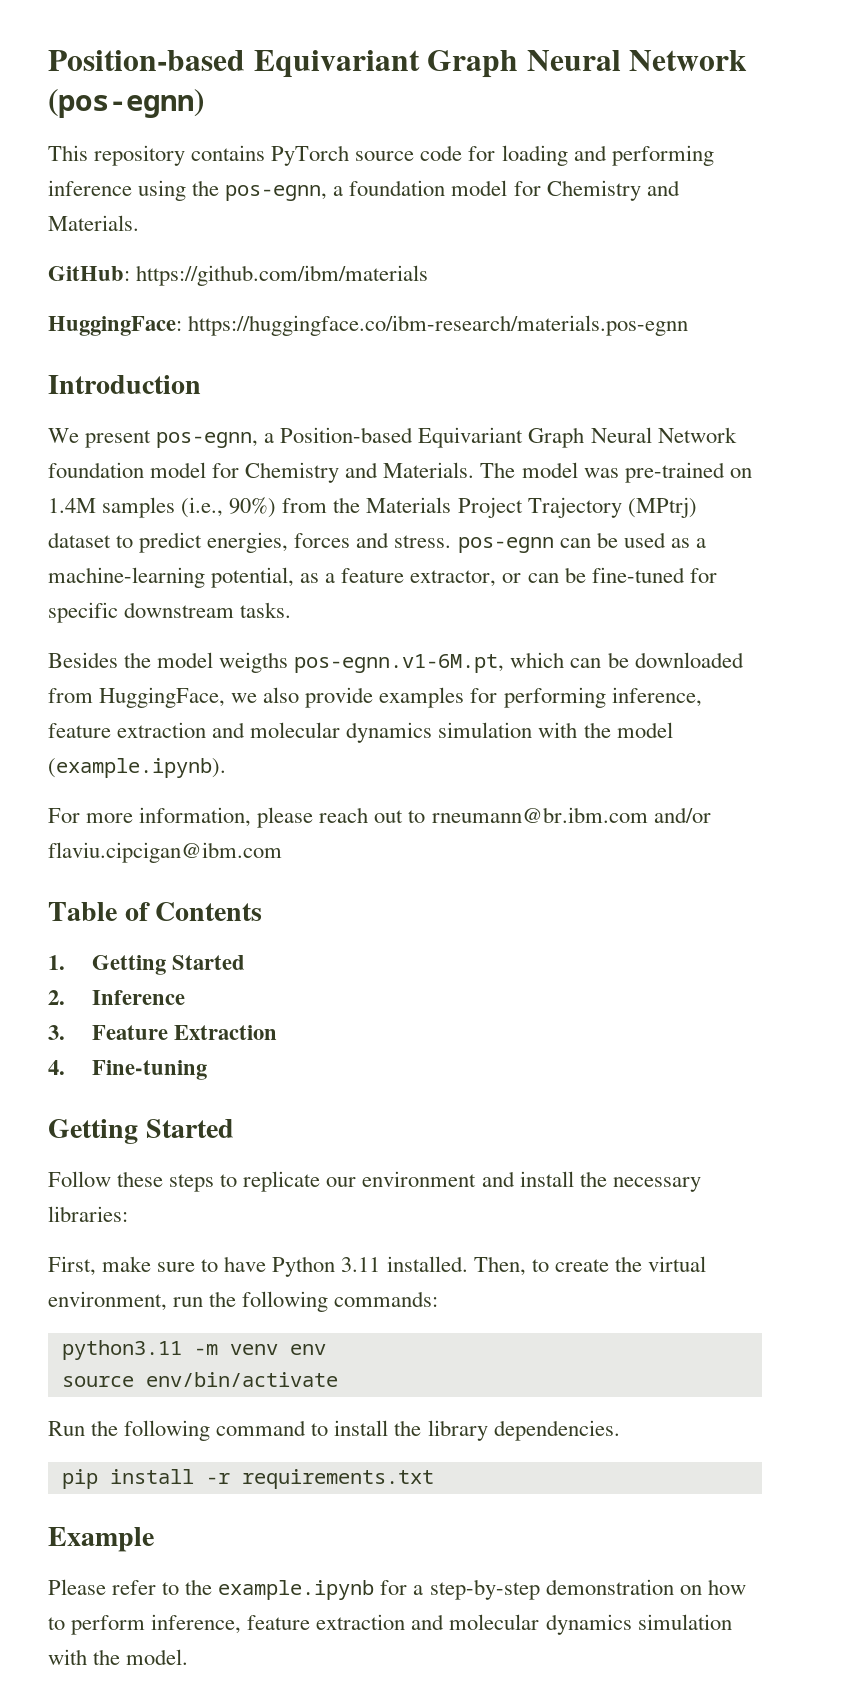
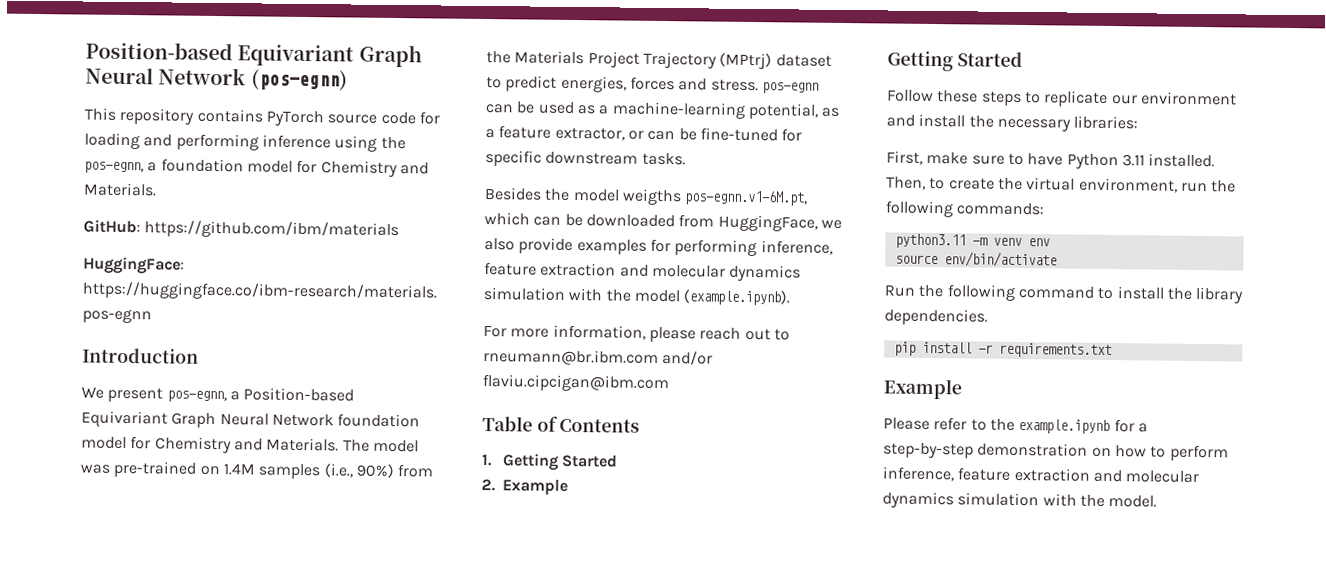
- 2. Inference
- 3. Feature Extraction
- 4. Fine-tuning
+ 2. Example

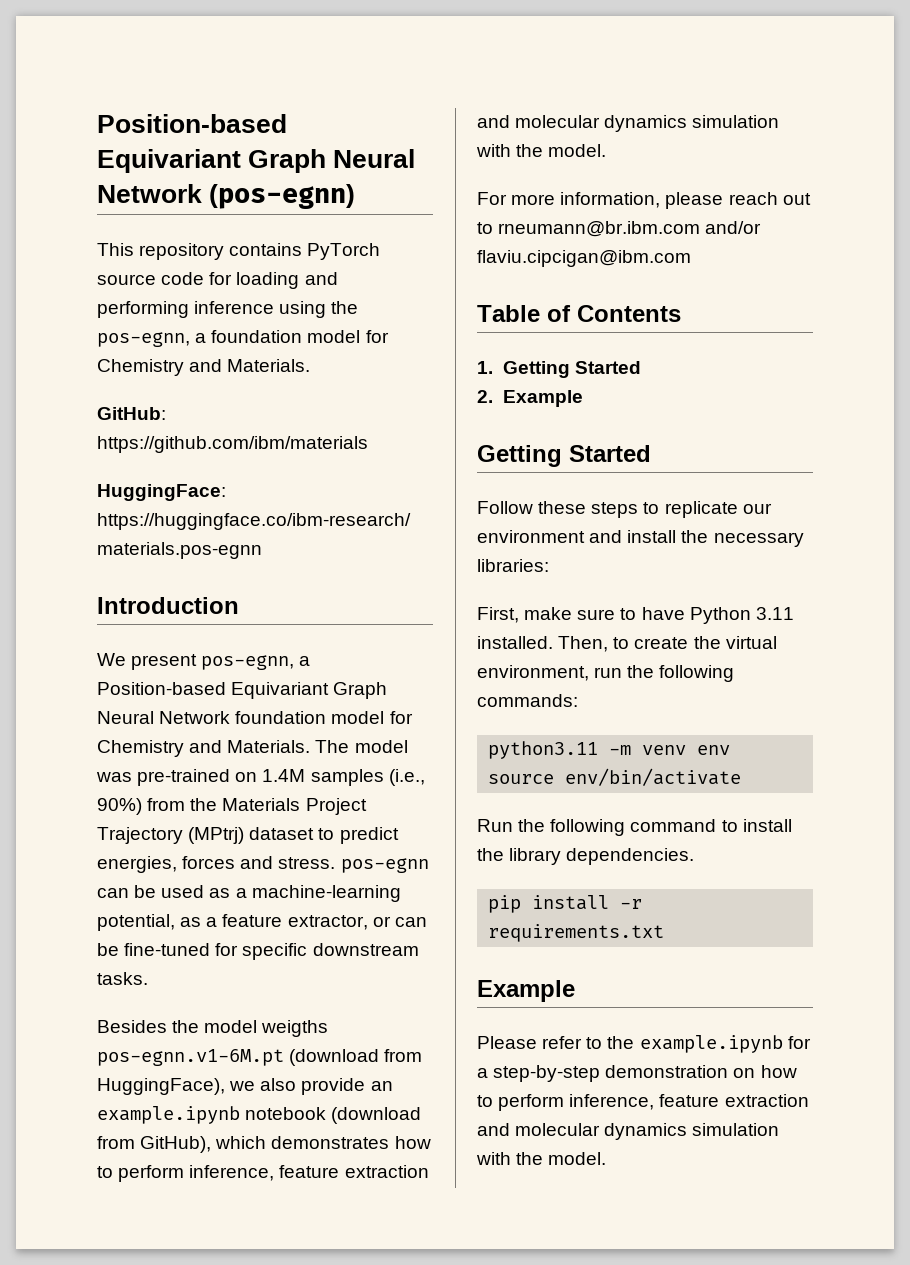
- Besides the model weigths pos-egnn.v1-6M.pt, which can be downloaded from HuggingFace, we also provide examples for performing inference, feature extraction and molecular dynamics simulation with the model (example.ipynb).
+ Besides the model weigths pos-egnn.v1-6M.pt (download from HuggingFace), we also provide an example.ipynb notebook (download from GitHub), which demonstrates how to perform inference, feature extraction and molecular dynamics simulation with the model.

